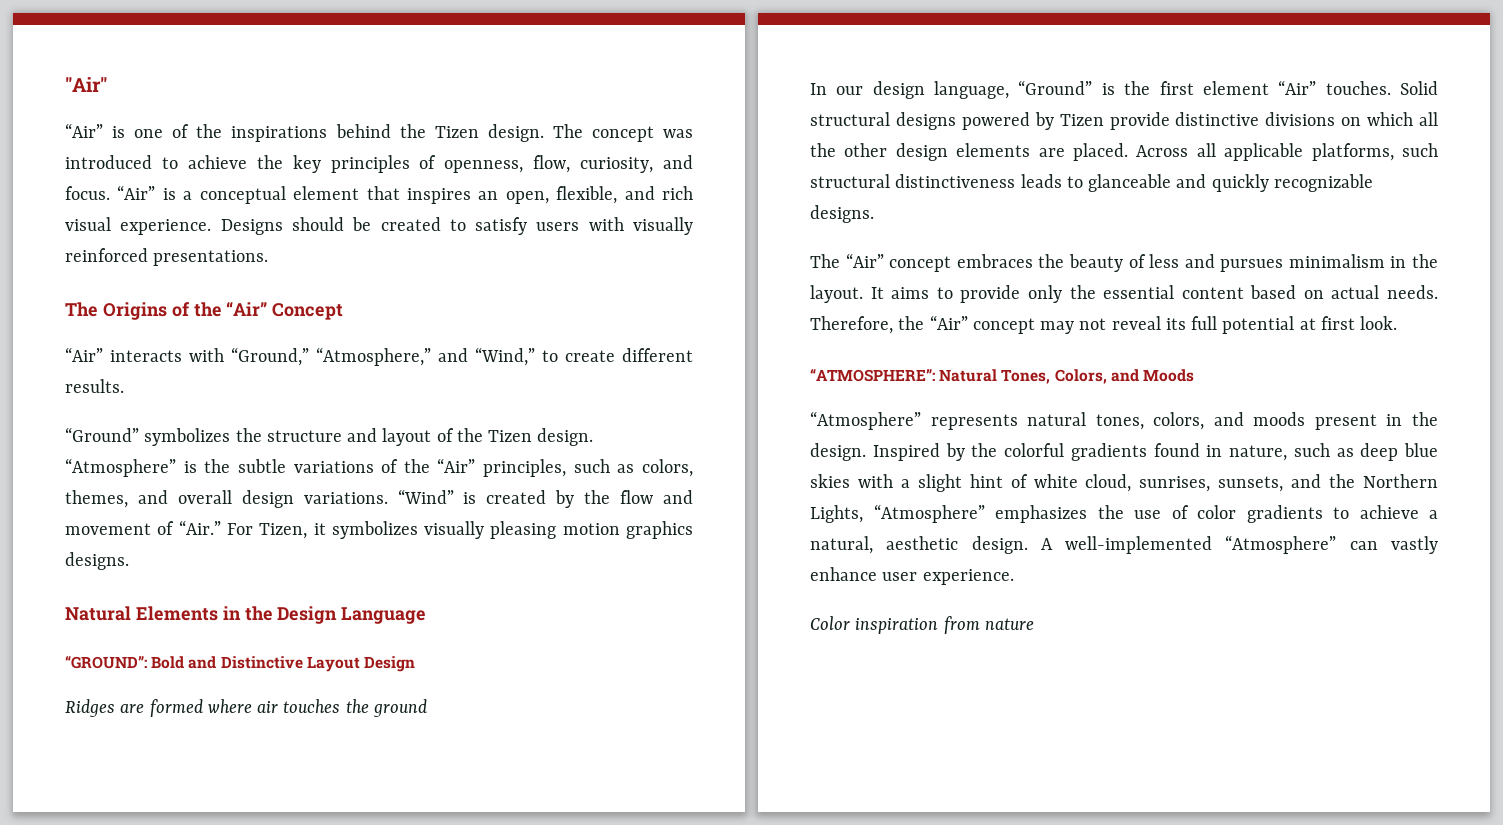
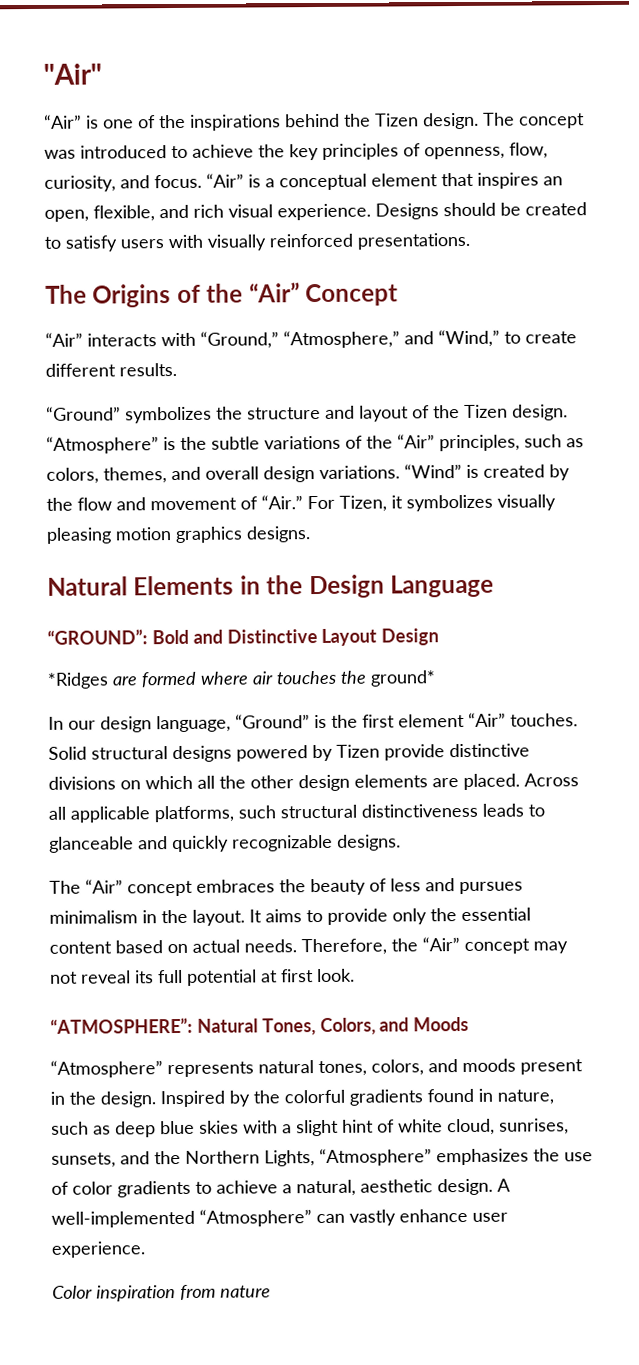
- Ridges are formed where air touches the ground
+ *Ridges are formed where air touches the ground*

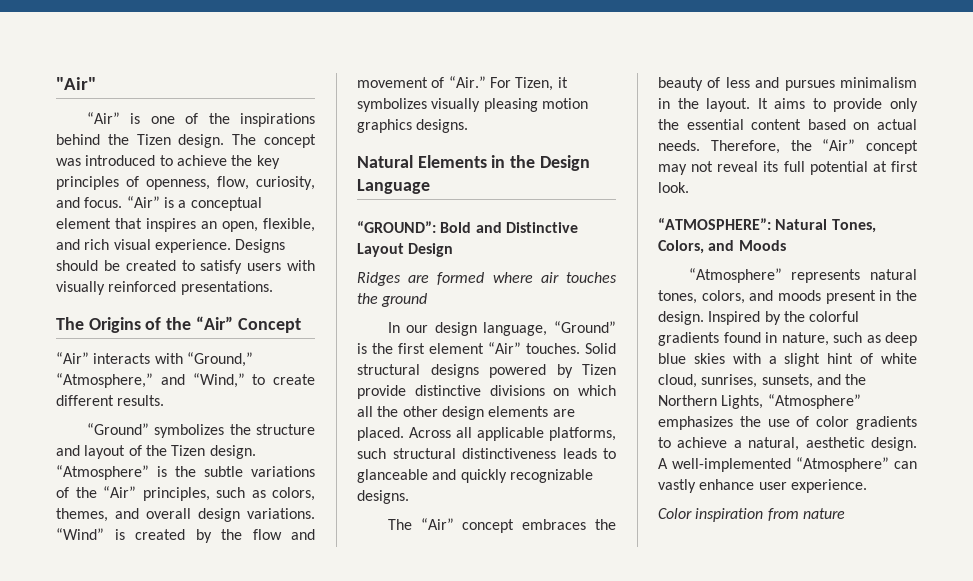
- *Ridges are formed where air touches the ground*
+ Ridges are formed where air touches the ground

